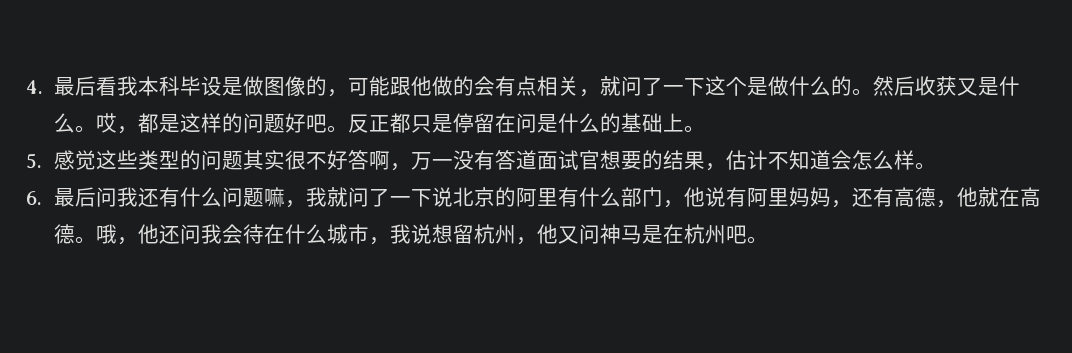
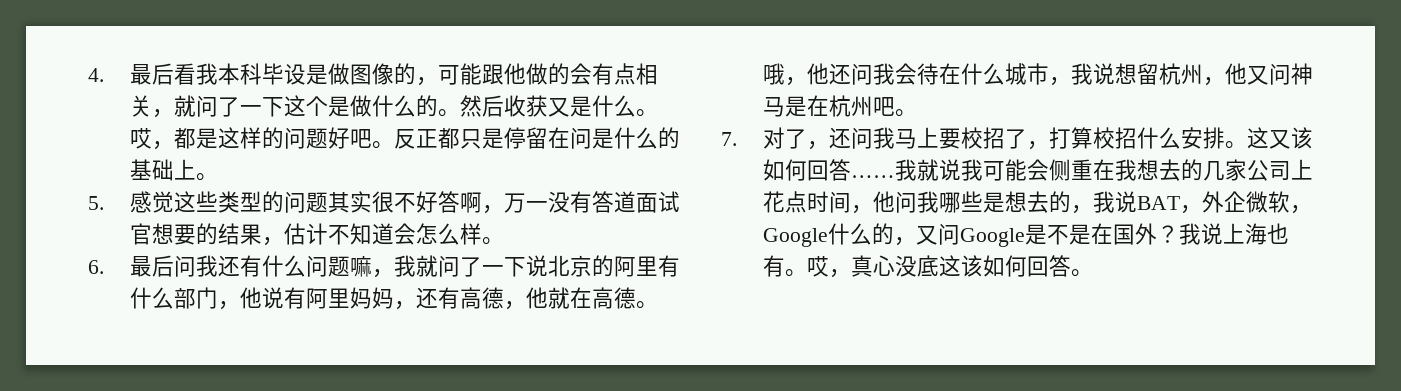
+ 7.对了，还问我马上要校招了，打算校招什么安排。这又该如何回答……我就说我可能会侧重在我想去的几家公司上花点时间，他问我哪些是想去的，我说BAT，外企微软，Google什么的，又问Google是不是在国外？我说上海也有。哎，真心没底这该如何回答。

